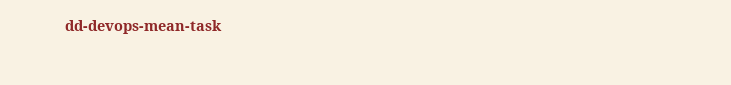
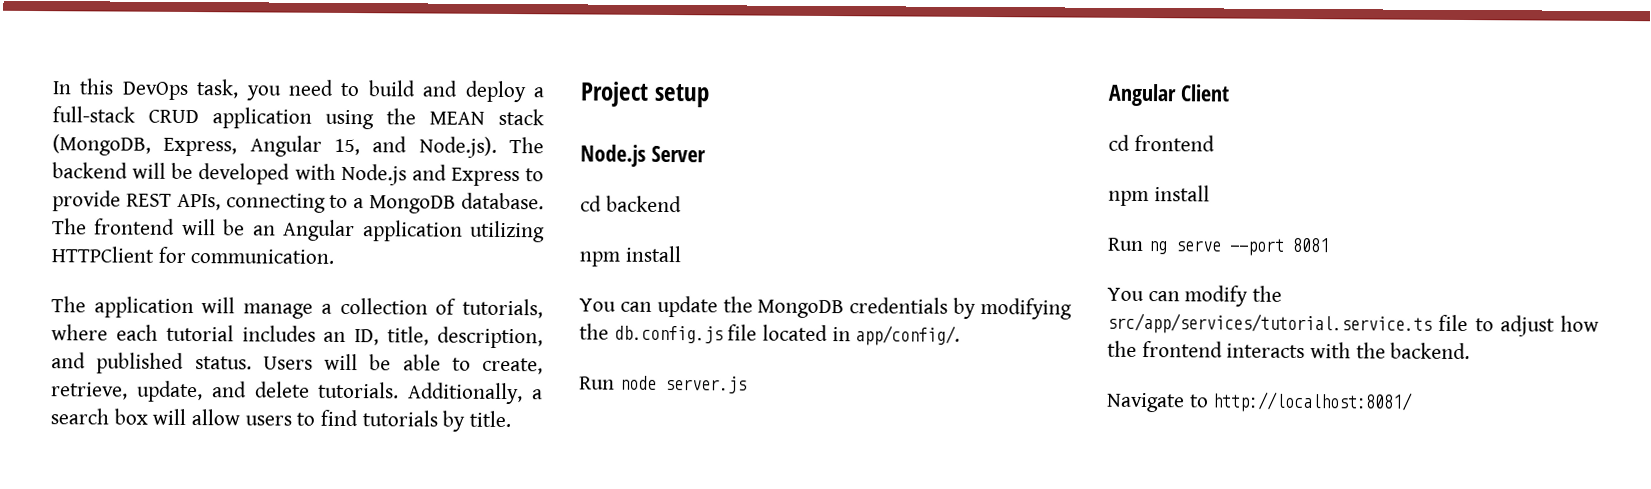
- dd-devops-mean-task
+ In this DevOps task, you need to build and deploy a full-stack CRUD application using the MEAN stack (MongoDB, Express, Angular 15, and Node.js). The backend will be developed with Node.js and Express to provide REST APIs, connecting to a MongoDB database. The frontend will be an Angular application utilizing HTTPClient for communication.
+ The application will manage a collection of tutorials, where each tutorial includes an ID, title, description, and published status. Users will be able to create, retrieve, update, and delete tutorials. Additionally, a search box will allow users to find tutorials by title.
+ Project setup
+ Node.js Server
+ cd backend
+ npm install
+ You can update the MongoDB credentials by modifying the db.config.js file located in app/config/.
+ Run node server.js
+ Angular Client
+ cd frontend
+ npm install
+ Run ng serve --port 8081
+ You can modify the src/app/services/tutorial.service.ts file to adjust how the frontend interacts with the backend.
+ Navigate to http://localhost:8081/

